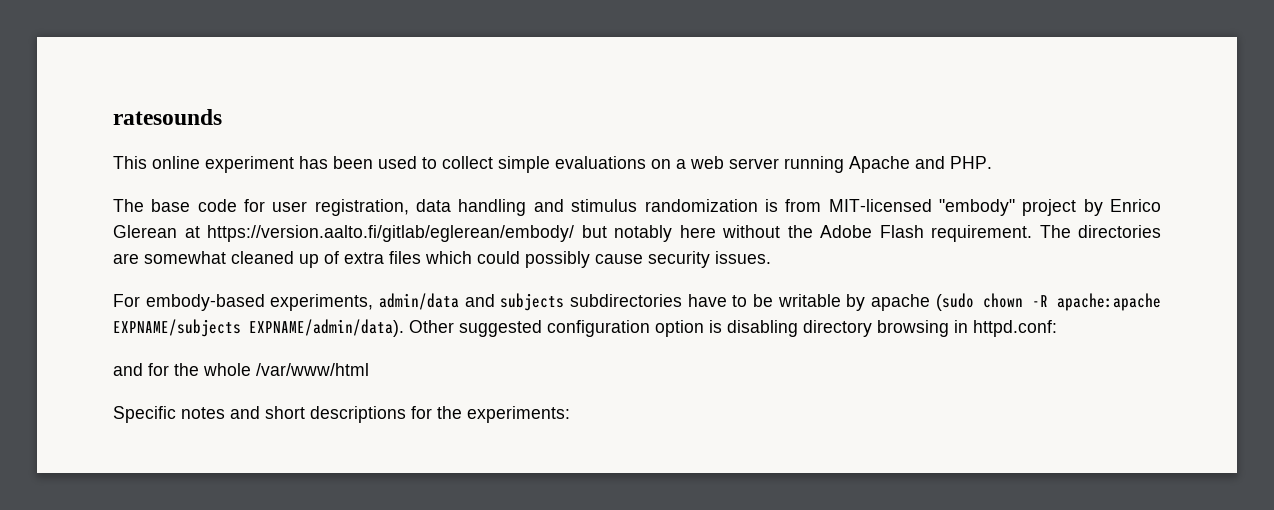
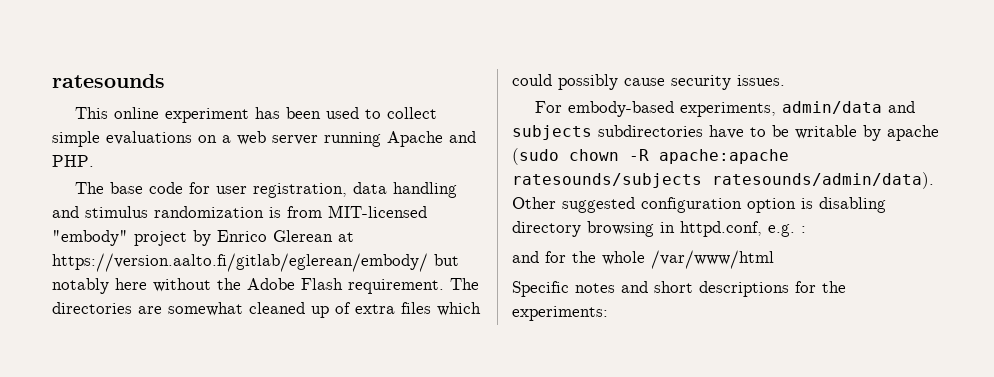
- For embody-based experiments, admin/data and subjects subdirectories have to be writable by apache (sudo chown -R apache:apache EXPNAME/subjects EXPNAME/admin/data).
+ For embody-based experiments, admin/data and subjects subdirectories have to be writable by apache (sudo chown -R apache:apache ratesounds/subjects ratesounds/admin/data).
- Other suggested configuration option is disabling directory browsing in httpd.conf:
+ Other suggested configuration option is disabling directory browsing in httpd.conf, e.g. :

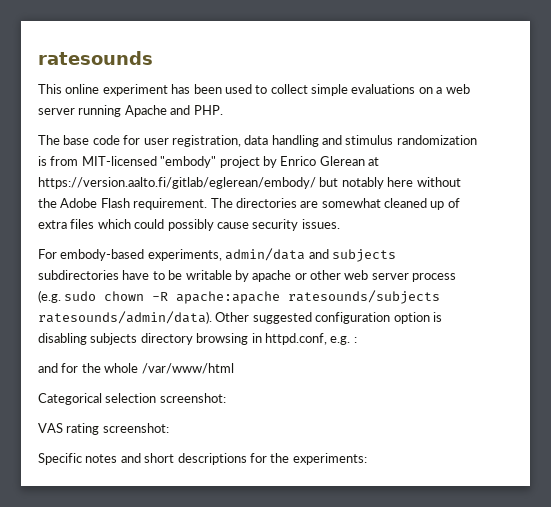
- For embody-based experiments, admin/data and subjects subdirectories have to be writable by apache (sudo chown -R apache:apache ratesounds/subjects ratesounds/admin/data).
+ For embody-based experiments, admin/data and subjects subdirectories have to be writable by apache or other web server process (e.g. sudo chown -R apache:apache ratesounds/subjects ratesounds/admin/data).
- Other suggested configuration option is disabling directory browsing in httpd.conf, e.g. :
+ Other suggested configuration option is disabling subjects directory browsing in httpd.conf, e.g. :
+ Categorical selection screenshot:
+ VAS rating screenshot:

